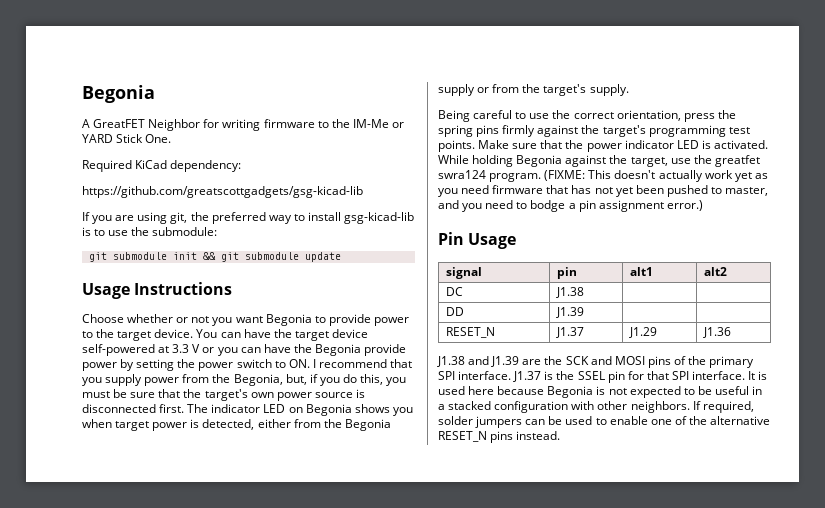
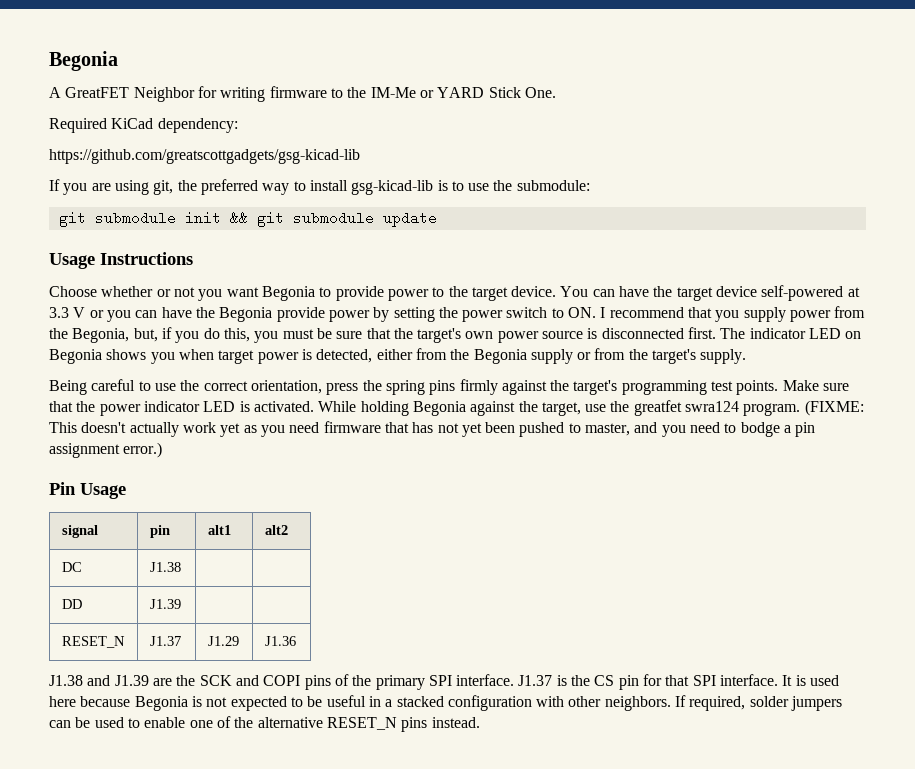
- J1.38 and J1.39 are the SCK and MOSI pins of the primary SPI interface.
+ J1.38 and J1.39 are the SCK and COPI pins of the primary SPI interface.
- J1.37 is the SSEL pin for that SPI interface.
+ J1.37 is the CS pin for that SPI interface.

